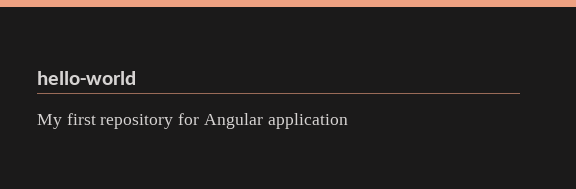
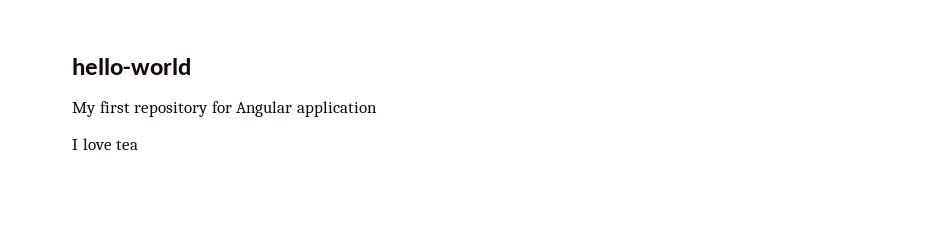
+ I love tea

